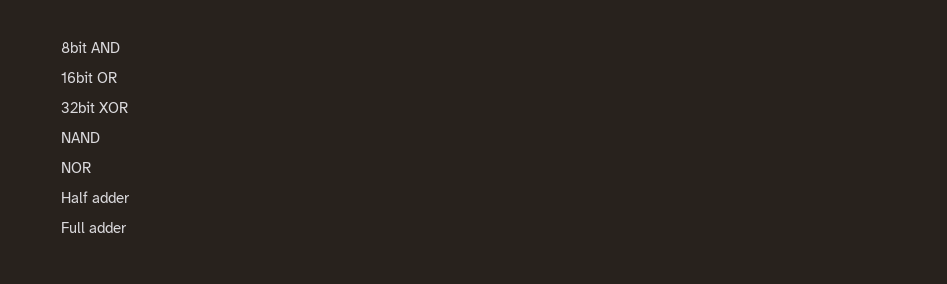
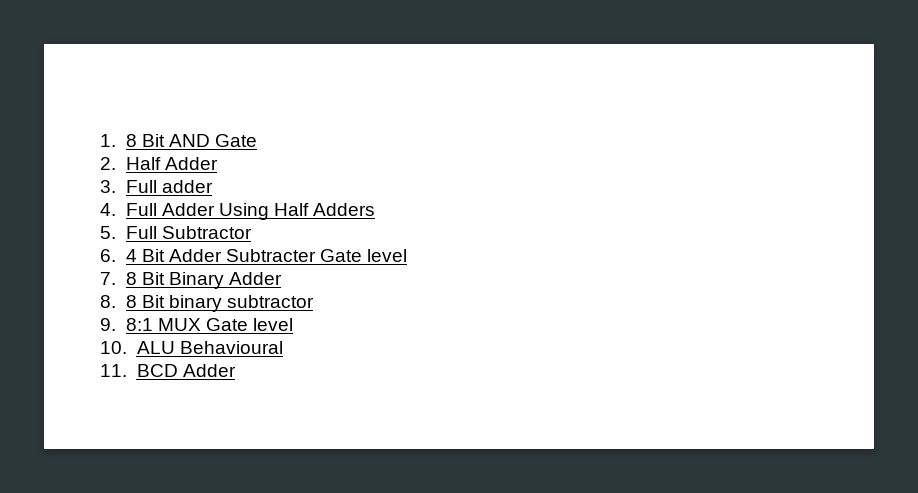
- 8bit AND
- 16bit OR
- 32bit XOR
- NAND
- NOR
- Half adder
- Full adder
+ 1. 8 Bit AND Gate
+ 2. Half Adder
+ 3. Full adder
+ 4. Full Adder Using Half Adders
+ 5. Full Subtractor
+ 6. 4 Bit Adder Subtracter Gate level
+ 7. 8 Bit Binary Adder
+ 8. 8 Bit binary subtractor
+ 9. 8:1 MUX Gate level
+ 10. ALU Behavioural
+ 11. BCD Adder

